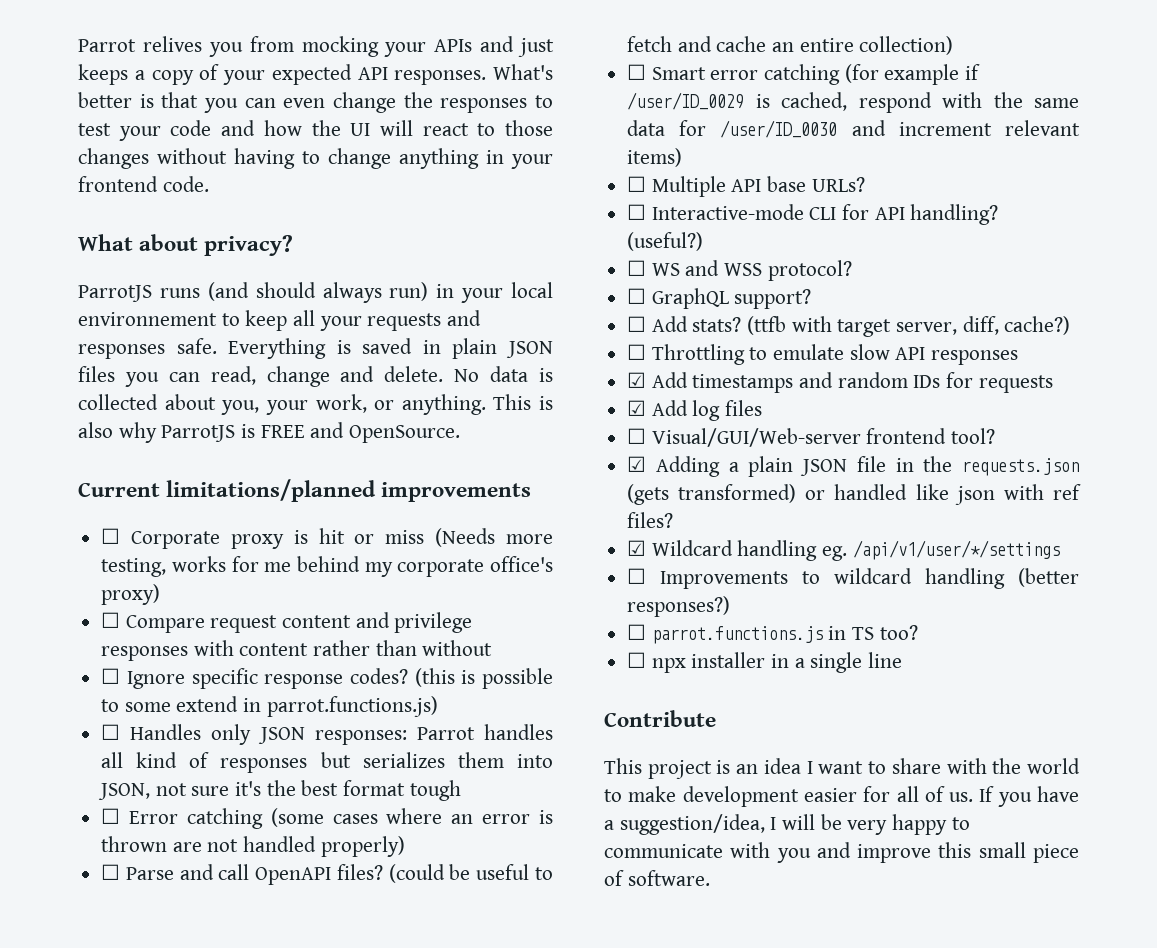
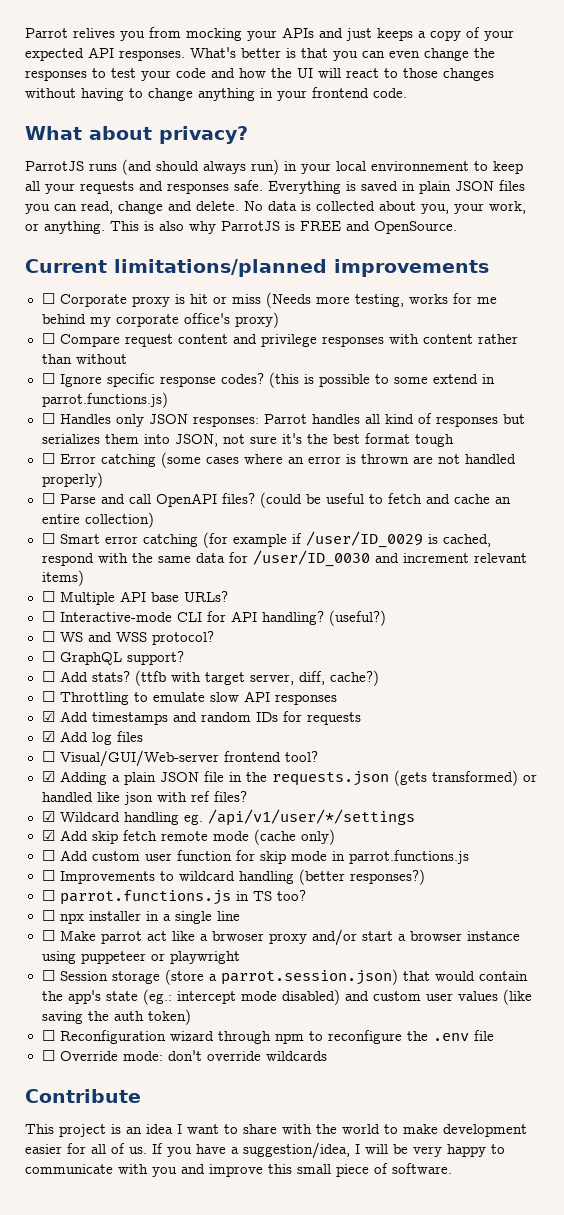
+ ☑ Add skip fetch remote mode (cache only)
+ ☐ Add custom user function for skip mode in parrot.functions.js
+ ☐ Make parrot act like a brwoser proxy and/or start a browser instance using puppeteer or playwright
+ ☐ Session storage (store a parrot.session.json) that would contain the app's state (eg.: intercept mode disabled) and custom user values (like saving the auth token)
+ ☐ Reconfiguration wizard through npm to reconfigure the .env file
+ ☐ Override mode: don't override wildcards

